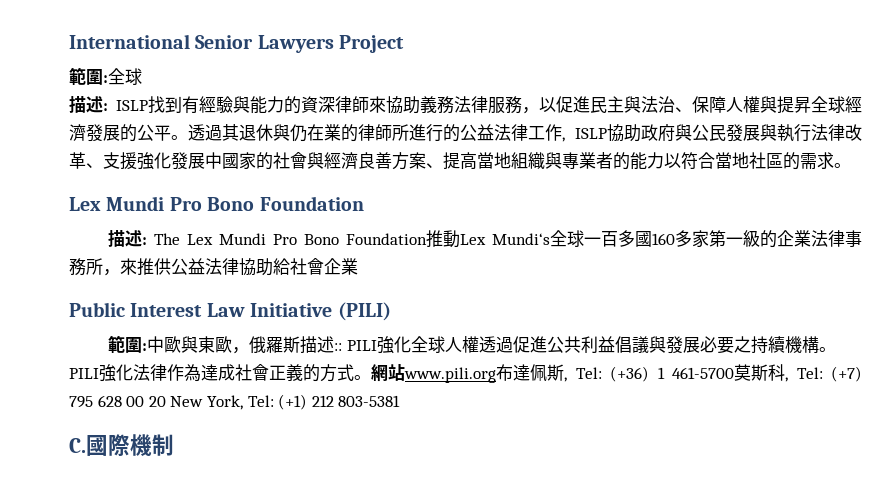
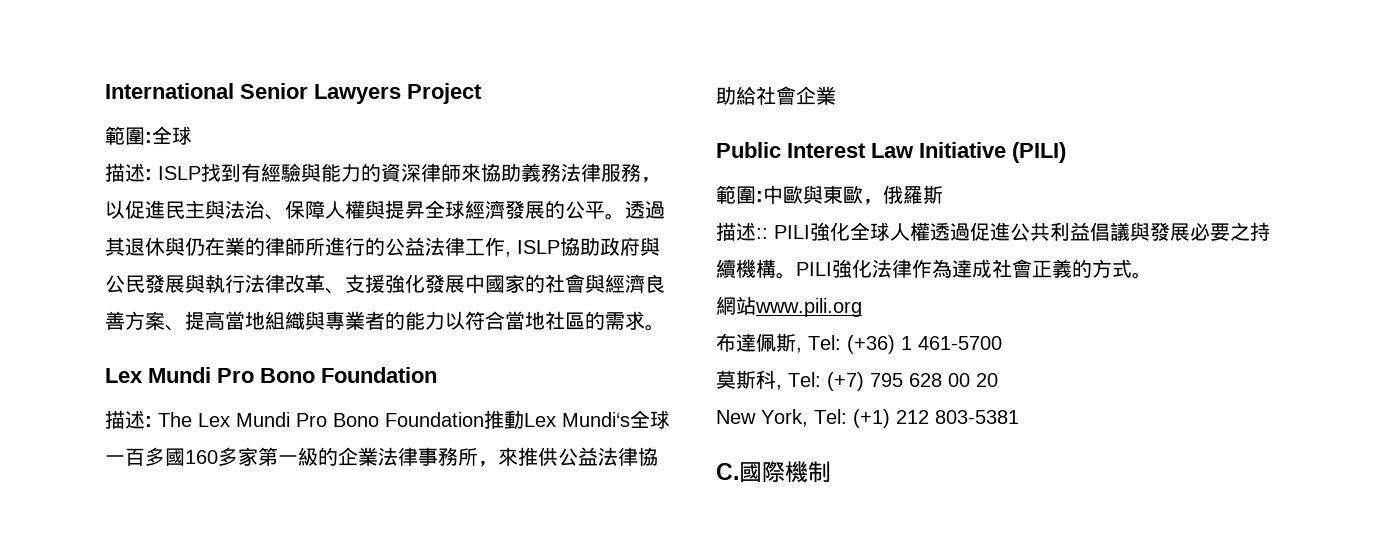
- 範圍:中歐與東歐，俄羅斯描述:: PILI強化全球人權透過促進公共利益倡議與發展必要之持續機構。
+ 範圍:中歐與東歐，俄羅斯
+ 描述:: PILI強化全球人權透過促進公共利益倡議與發展必要之持續機構。
- PILI強化法律作為達成社會正義的方式。網站www.pili.org布達佩斯, Tel: (+36) 1 461-5700莫斯科, Tel: (+7) 795 628 00 20 New York, Tel: (+1) 212 803-5381
+ PILI強化法律作為達成社會正義的方式。
+ 網站www.pili.org
+ 布達佩斯, Tel: (+36) 1 461-5700
+ 莫斯科, Tel: (+7) 795 628 00 20
+ New York, Tel: (+1) 212 803-5381

